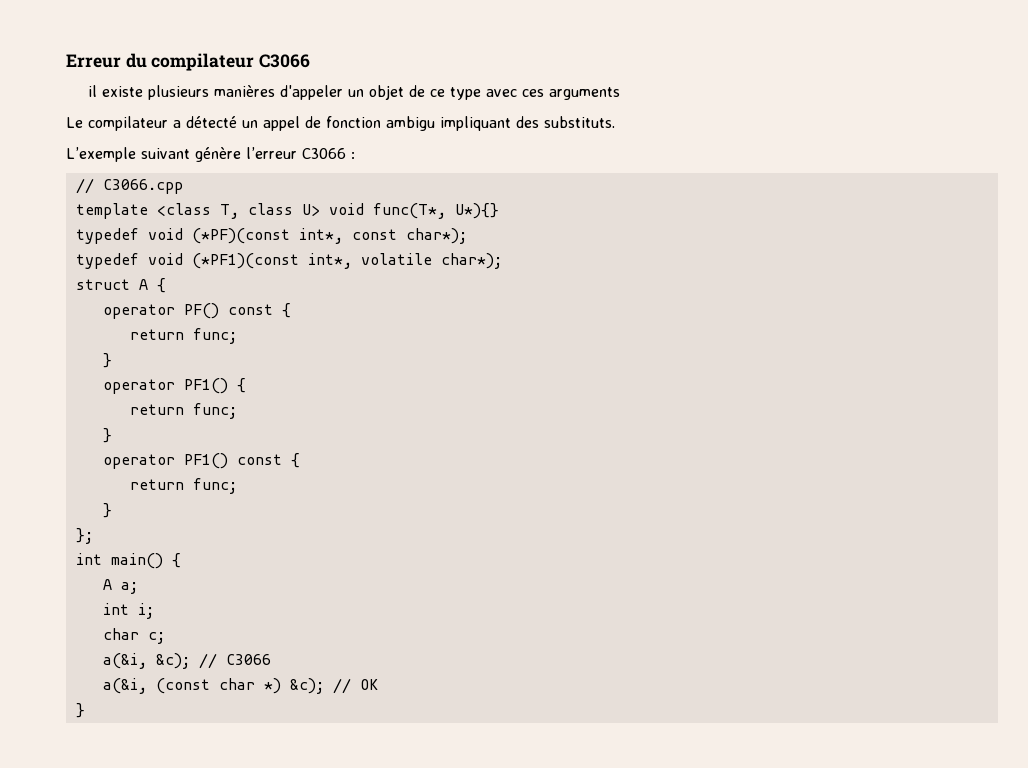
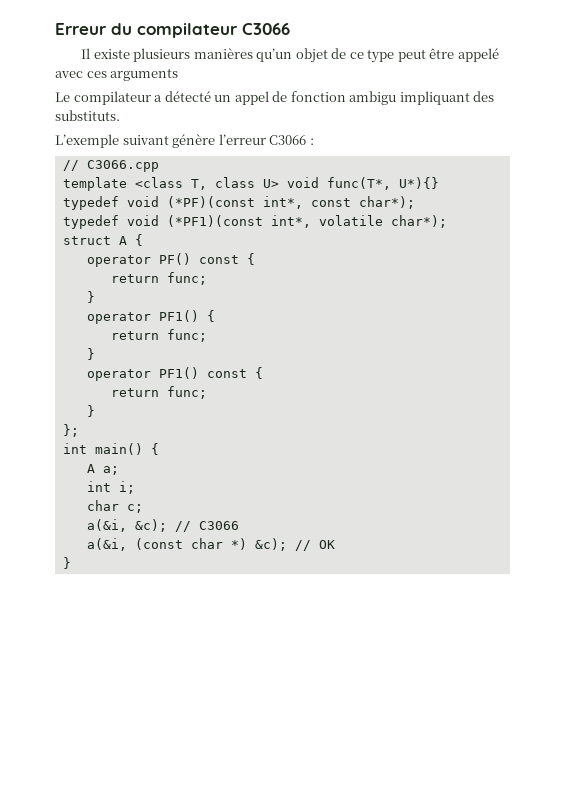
- il existe plusieurs manières d'appeler un objet de ce type avec ces arguments
+ Il existe plusieurs manières qu’un objet de ce type peut être appelé avec ces arguments

